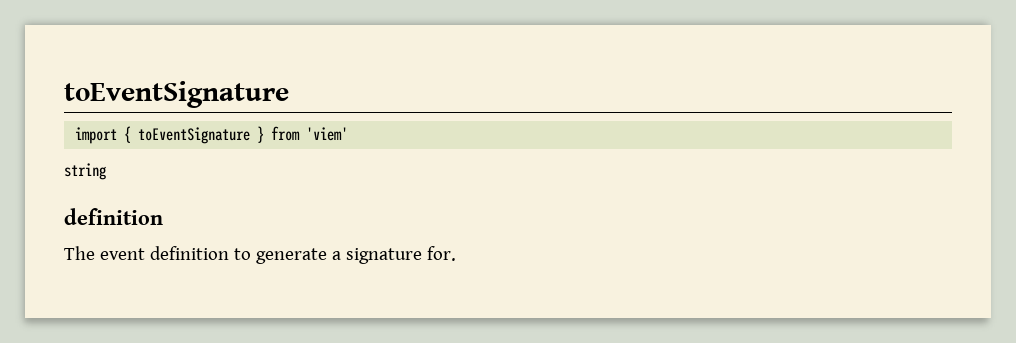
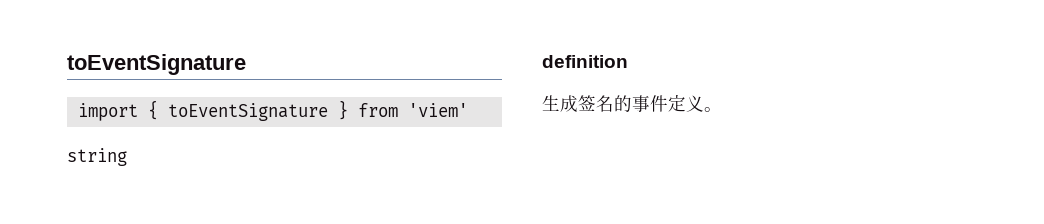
- The event definition to generate a signature for.
+ 生成签名的事件定义。

